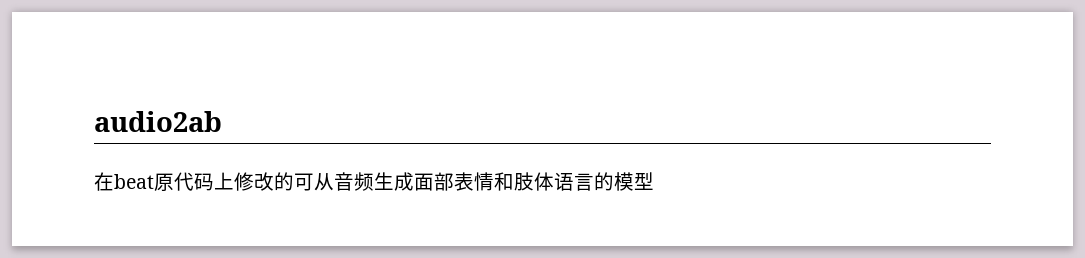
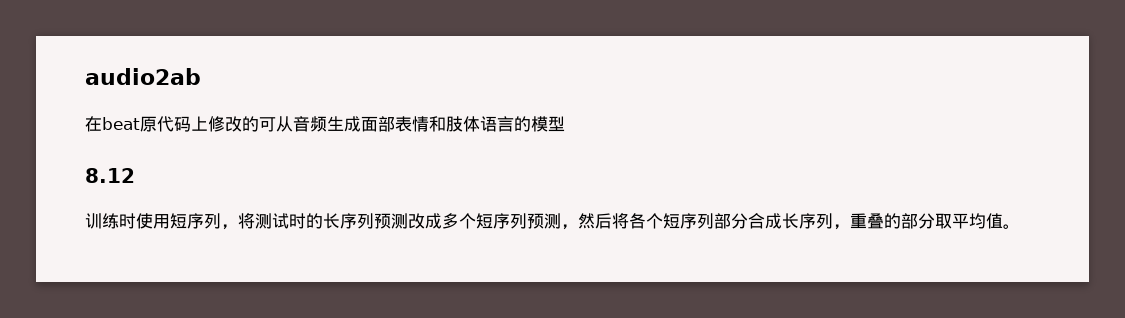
+ 8.12
+ 训练时使用短序列，将测试时的长序列预测改成多个短序列预测，然后将各个短序列部分合成长序列，重叠的部分取平均值。

